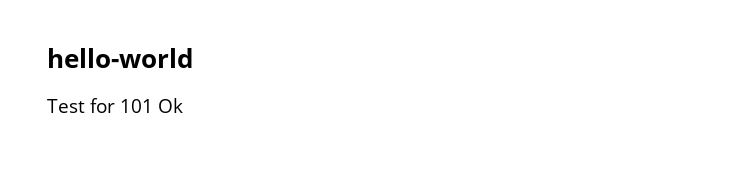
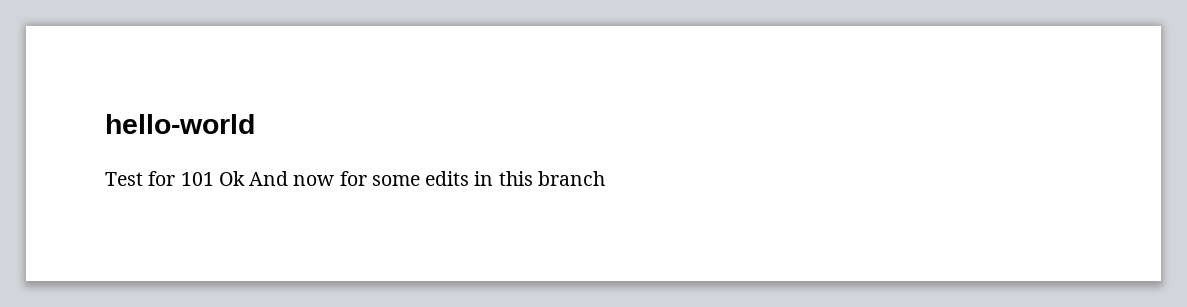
- Test for 101 Ok
+ Test for 101 Ok And now for some edits in this branch

